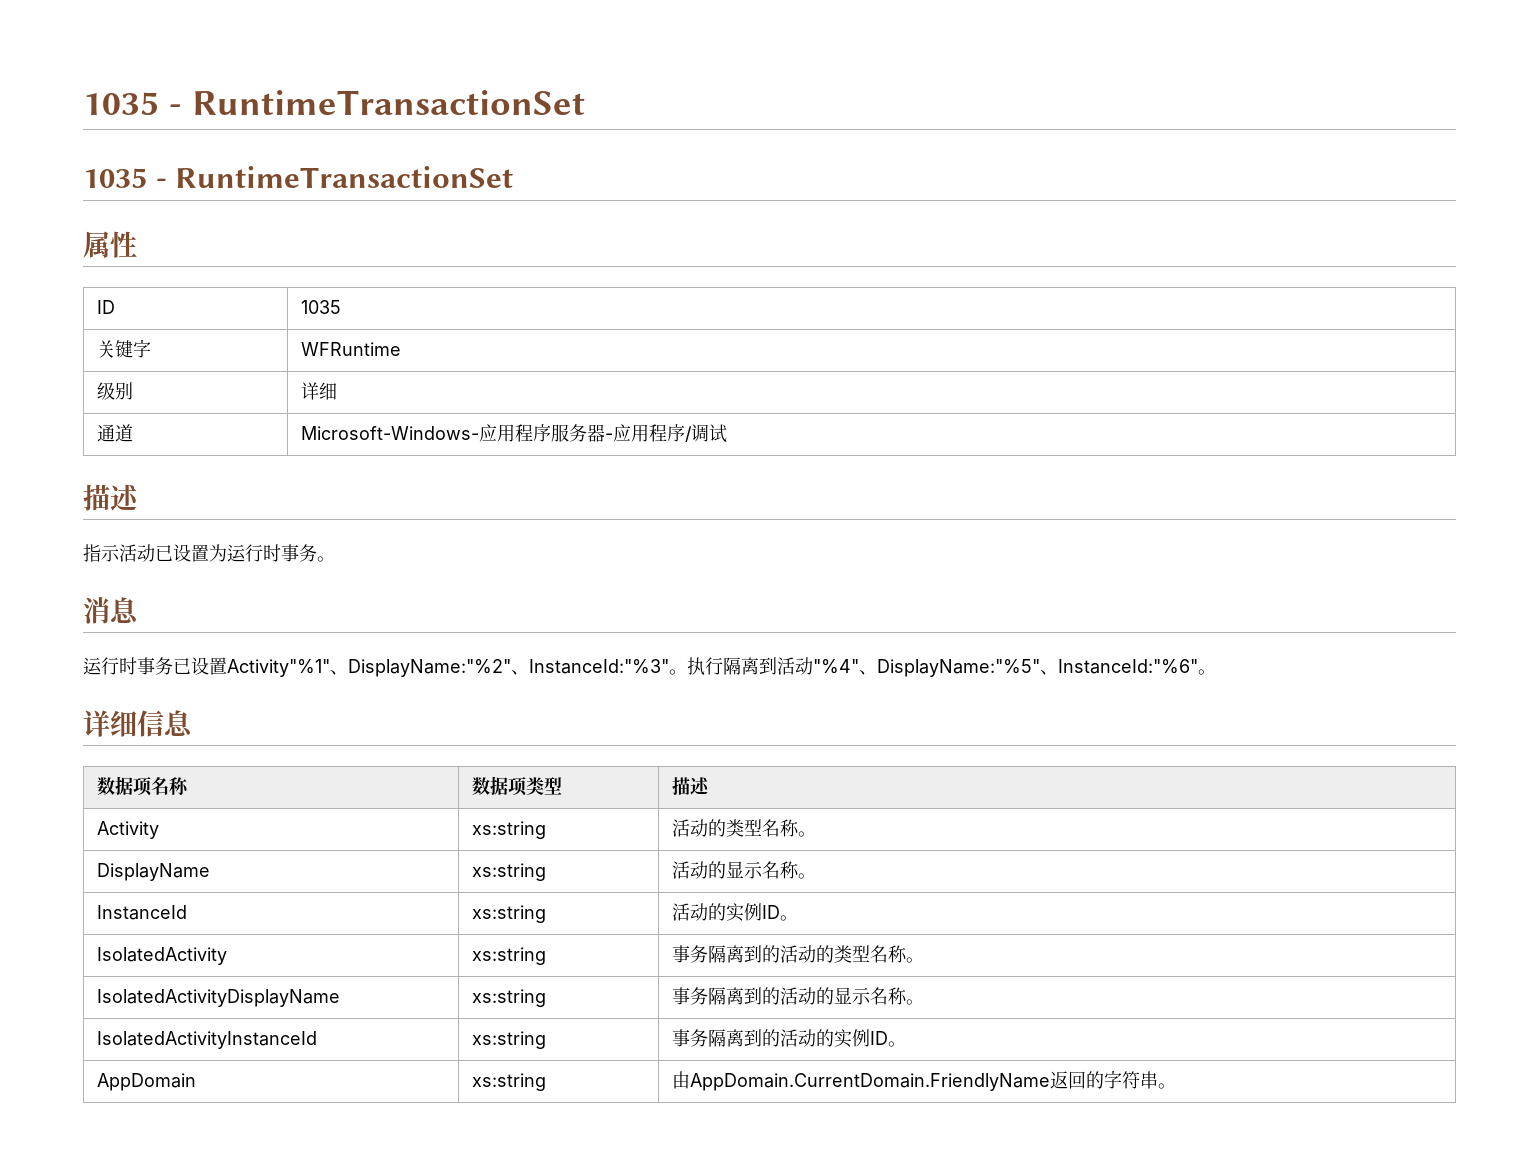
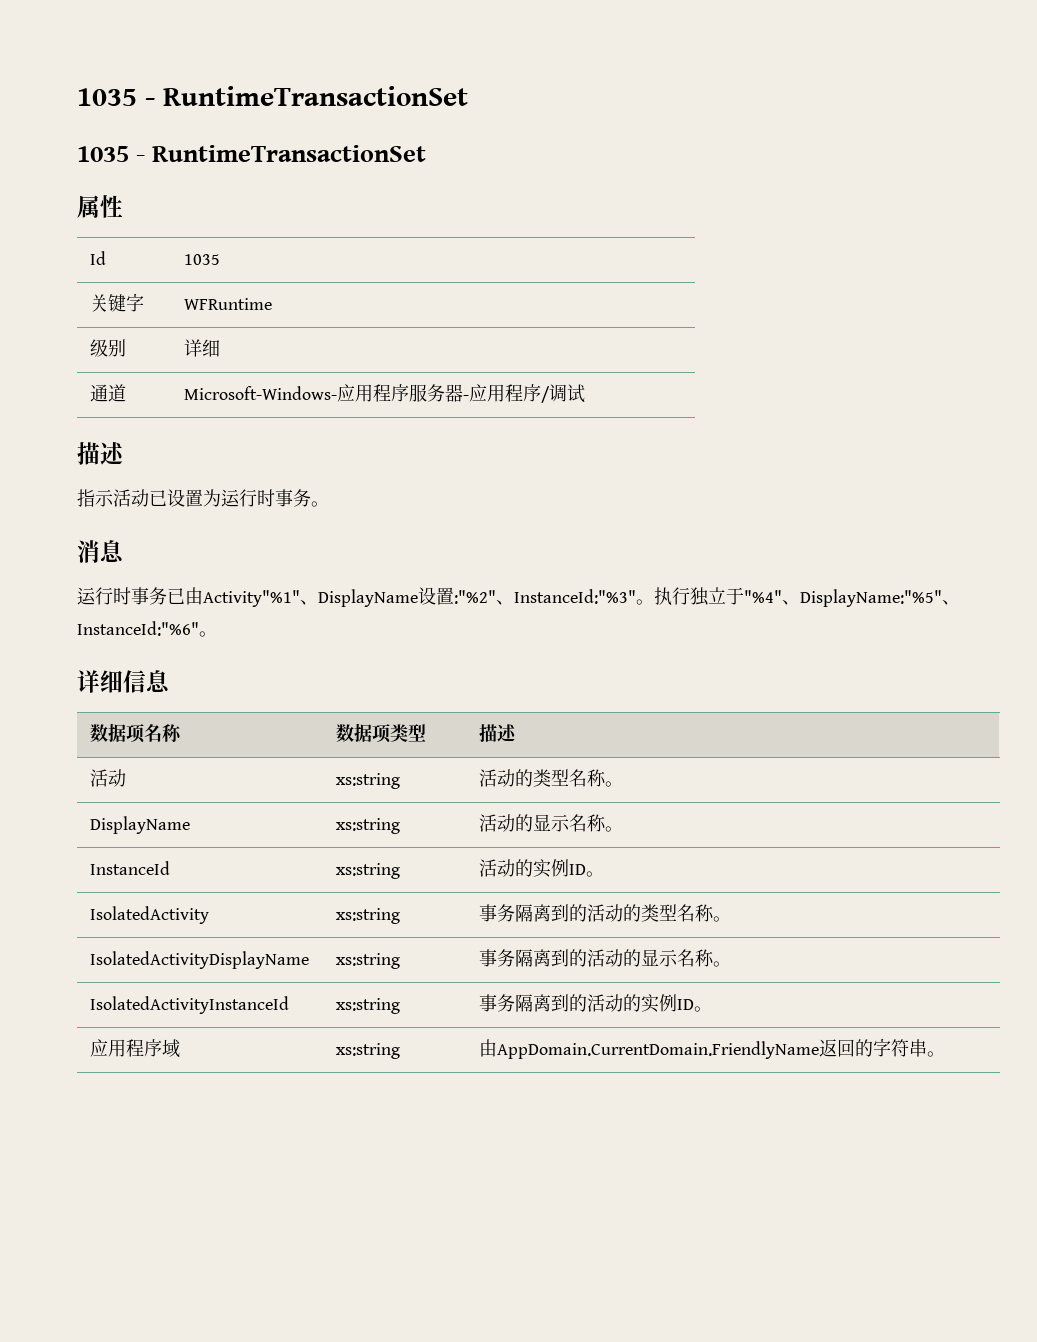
- ID | 1035
+ Id | 1035
- 运行时事务已设置Activity"%1"、DisplayName:"%2"、InstanceId:"%3"。
+ 运行时事务已由Activity"%1"、DisplayName设置:"%2"、InstanceId:"%3"。
- 执行隔离到活动"%4"、DisplayName:"%5"、InstanceId:"%6"。
+ 执行独立于"%4"、DisplayName:"%5"、InstanceId:"%6"。
- Activity | xs:string | 活动的类型名称。
+ 活动 | xs:string | 活动的类型名称。
- AppDomain | xs:string | 由AppDomain.CurrentDomain.FriendlyName返回的字符串。
+ 应用程序域 | xs:string | 由AppDomain.CurrentDomain.FriendlyName返回的字符串。

